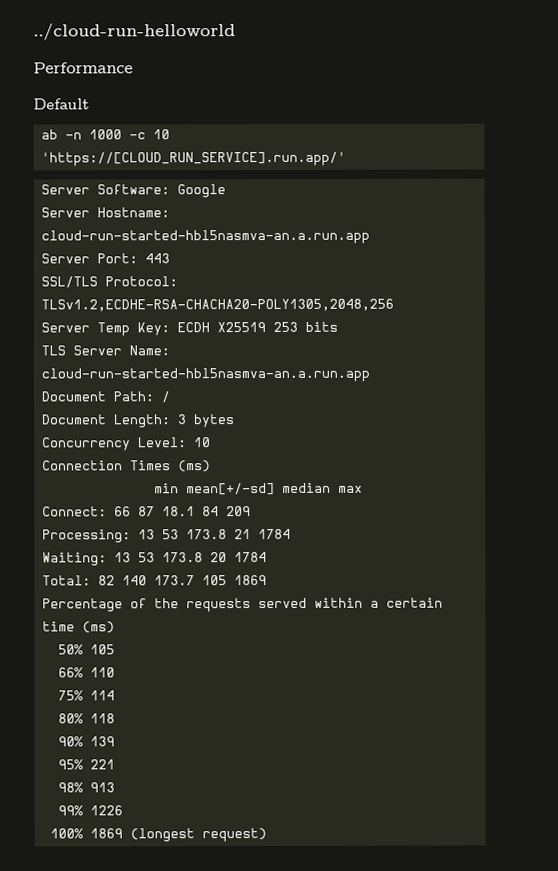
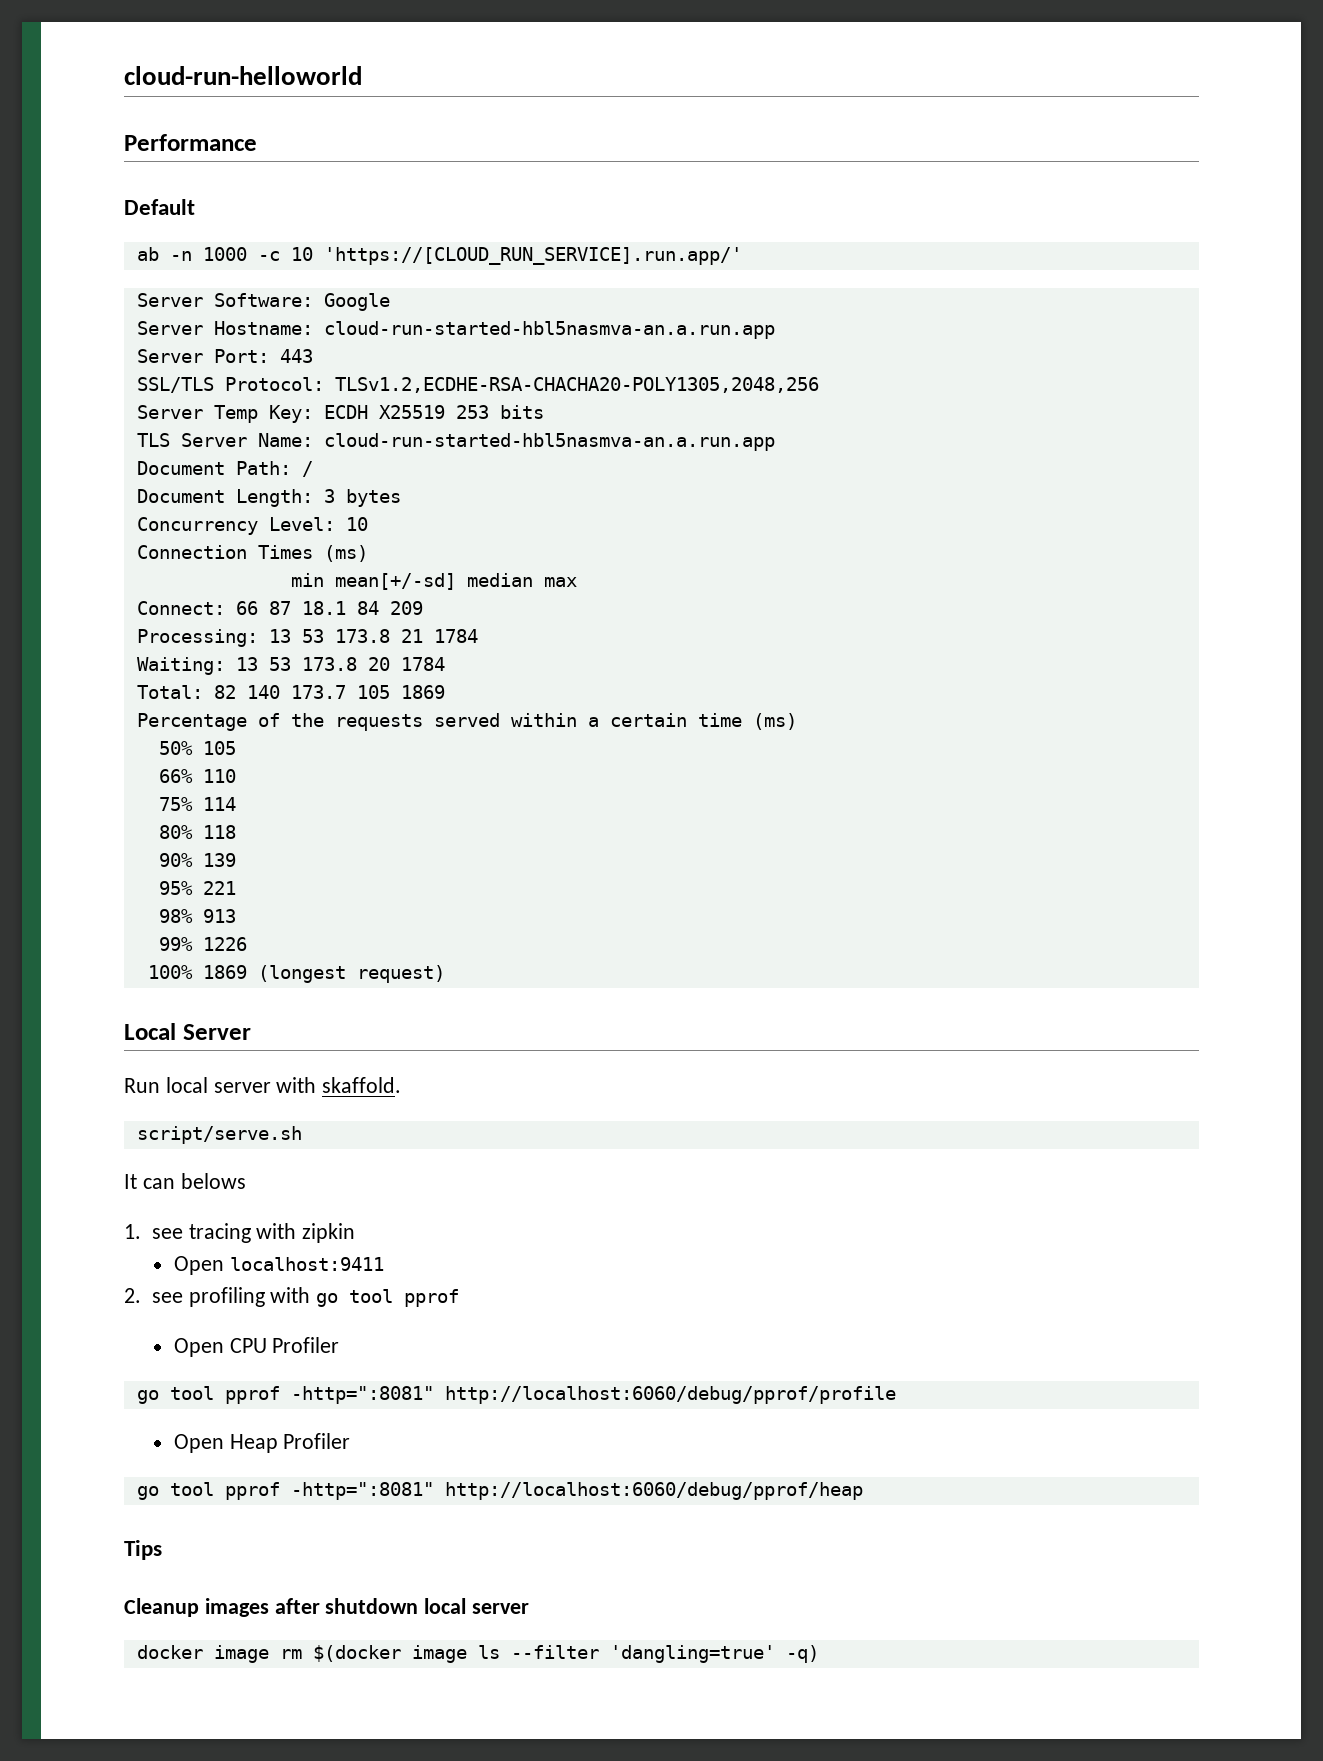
- ../cloud-run-helloworld
+ cloud-run-helloworld
+ Local Server
+ Run local server with skaffold.
+ script/serve.sh
+ It can belows
+ 1. see tracing with zipkin
+ Open localhost:9411
+ 2. see profiling with go tool pprof
+ Open CPU Profiler
+ go tool pprof -http=":8081" http://localhost:6060/debug/pprof/profile
+ Open Heap Profiler
+ go tool pprof -http=":8081" http://localhost:6060/debug/pprof/heap
+ Tips
+ Cleanup images after shutdown local server
+ docker image rm $(docker image ls --filter 'dangling=true' -q)

